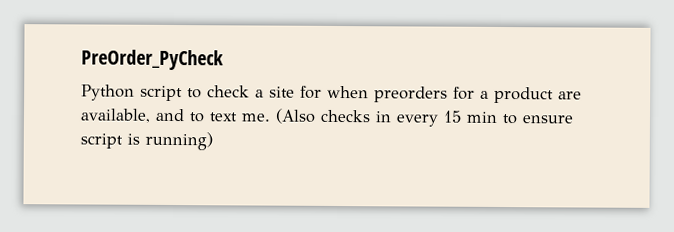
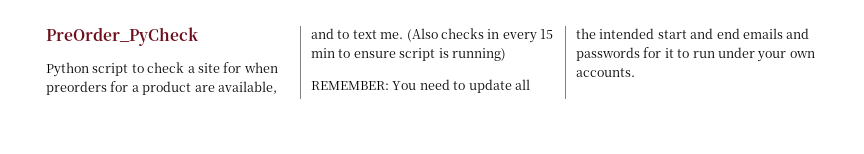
+ REMEMBER: You need to update all the intended start and end emails and passwords for it to run under your own accounts.

